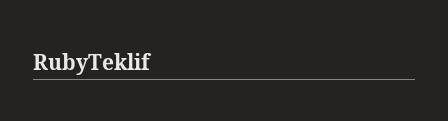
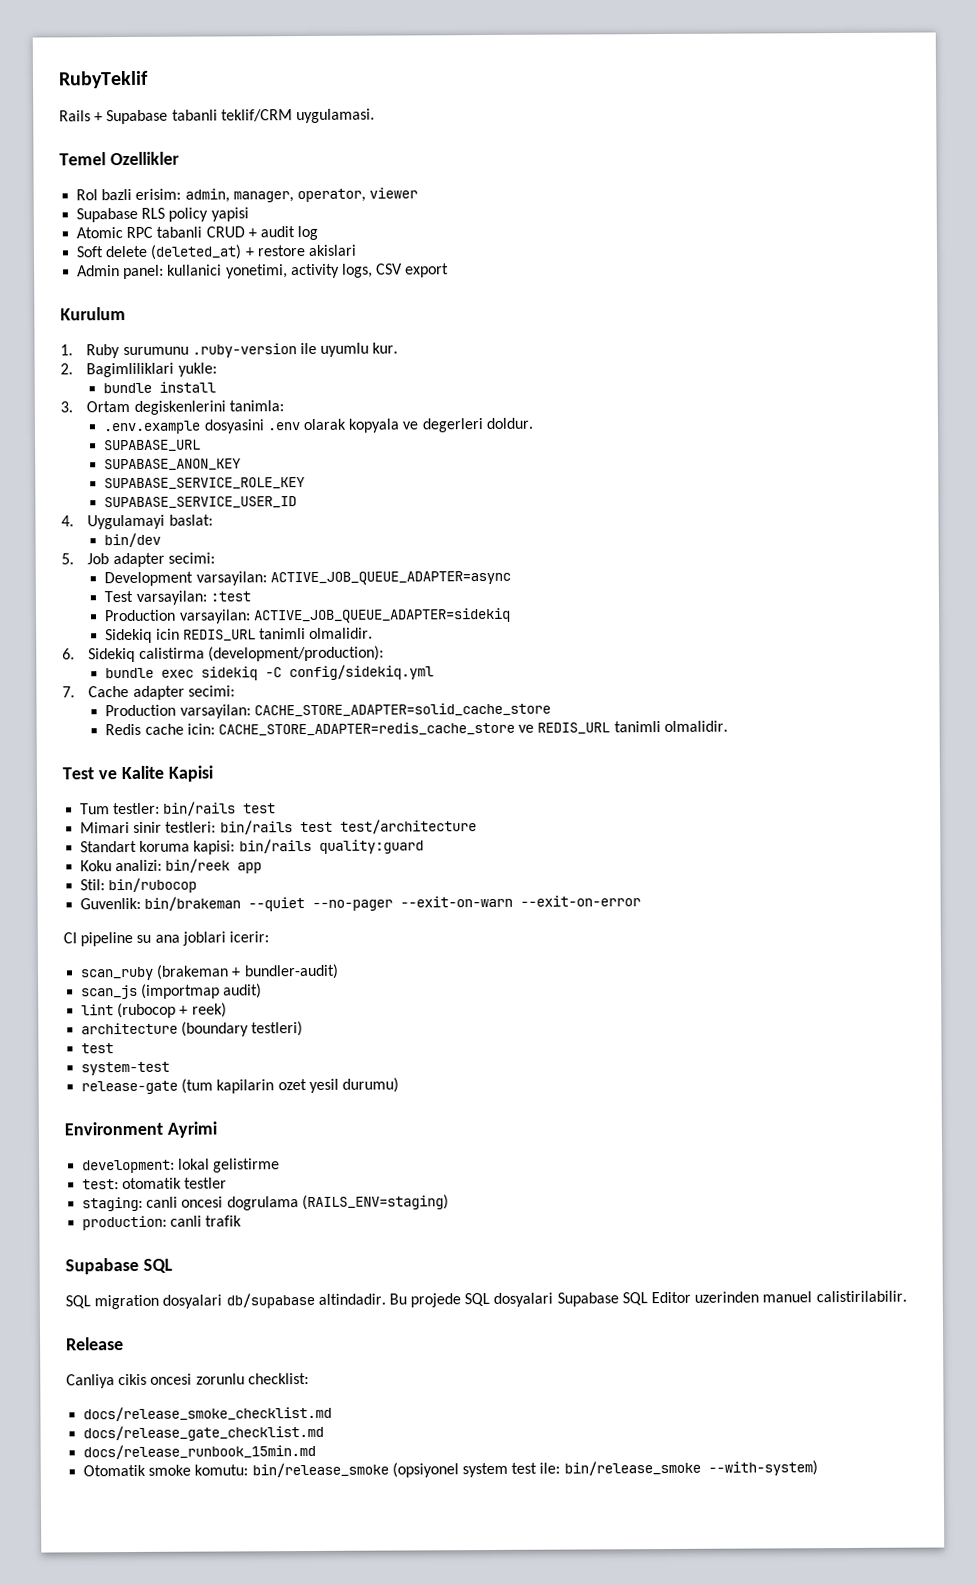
+ Rails + Supabase tabanli teklif/CRM uygulamasi.
+ Temel Ozellikler
+ Rol bazli erisim: admin, manager, operator, viewer
+ Supabase RLS policy yapisi
+ Atomic RPC tabanli CRUD + audit log
+ Soft delete (deleted_at) + restore akislari
+ Admin panel: kullanici yonetimi, activity logs, CSV export
+ Kurulum
+ 1. Ruby surumunu .ruby-version ile uyumlu kur.
+ 2. Bagimliliklari yukle:
+ bundle install
+ 3. Ortam degiskenlerini tanimla:
+ .env.example dosyasini .env olarak kopyala ve degerleri doldur.
+ SUPABASE_URL
+ SUPABASE_ANON_KEY
+ SUPABASE_SERVICE_ROLE_KEY
+ SUPABASE_SERVICE_USER_ID
+ 4. Uygulamayi baslat:
+ bin/dev
+ 5. Job adapter secimi:
+ Development varsayilan: ACTIVE_JOB_QUEUE_ADAPTER=async
+ Test varsayilan: :test
+ Production varsayilan: ACTIVE_JOB_QUEUE_ADAPTER=sidekiq
+ Sidekiq icin REDIS_URL tanimli olmalidir.
+ 6. Sidekiq calistirma (development/production):
+ bundle exec sidekiq -C config/sidekiq.yml
+ 7. Cache adapter secimi:
+ Production varsayilan: CACHE_STORE_ADAPTER=solid_cache_store
+ Redis cache icin: CACHE_STORE_ADAPTER=redis_cache_store ve REDIS_URL tanimli olmalidir.
+ Test ve Kalite Kapisi
+ Tum testler: bin/rails test
+ Mimari sinir testleri: bin/rails test test/architecture
+ Standart koruma kapisi: bin/rails quality:guard
+ Koku analizi: bin/reek app
+ Stil: bin/rubocop
+ Guvenlik: bin/brakeman --quiet --no-pager --exit-on-warn --exit-on-error
+ CI pipeline su ana joblari icerir:
+ scan_ruby (brakeman + bundler-audit)
+ scan_js (importmap audit)
+ lint (rubocop + reek)
+ architecture (boundary testleri)
+ test
+ system-test
+ release-gate (tum kapilarin ozet yesil durumu)
+ Environment Ayrimi
+ development: lokal gelistirme
+ test: otomatik testler
+ staging: canli oncesi dogrulama (RAILS_ENV=staging)
+ production: canli trafik
+ Supabase SQL
+ SQL migration dosyalari db/supabase altindadir. Bu projede SQL dosyalari Supabase SQL Editor uzerinden manuel calistirilabilir.
+ Release
+ Canliya cikis oncesi zorunlu checklist:
+ docs/release_smoke_checklist.md
+ docs/release_gate_checklist.md
+ docs/release_runbook_15min.md
+ Otomatik smoke komutu: bin/release_smoke (opsiyonel system test ile: bin/release_smoke --with-system)

